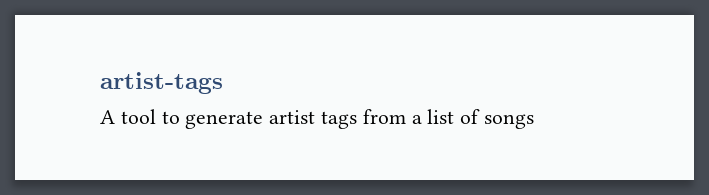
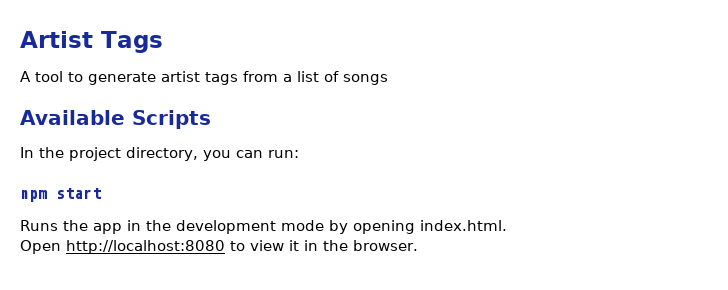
- artist-tags
+ Artist Tags
+ Available Scripts
+ In the project directory, you can run:
+ npm start
+ Runs the app in the development mode by opening index.html.
+ Open http://localhost:8080 to view it in the browser.

